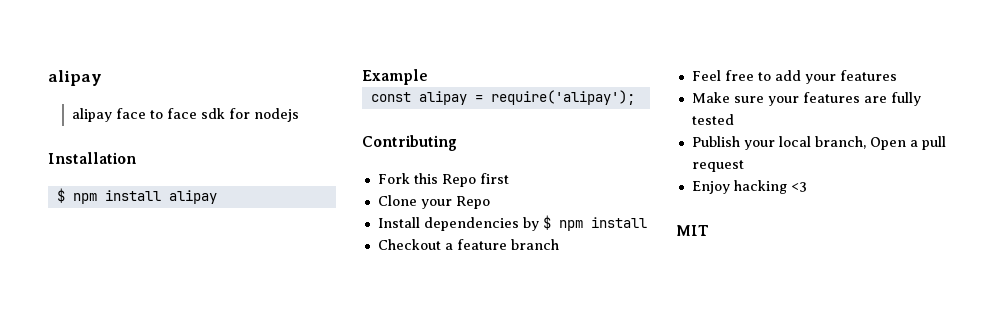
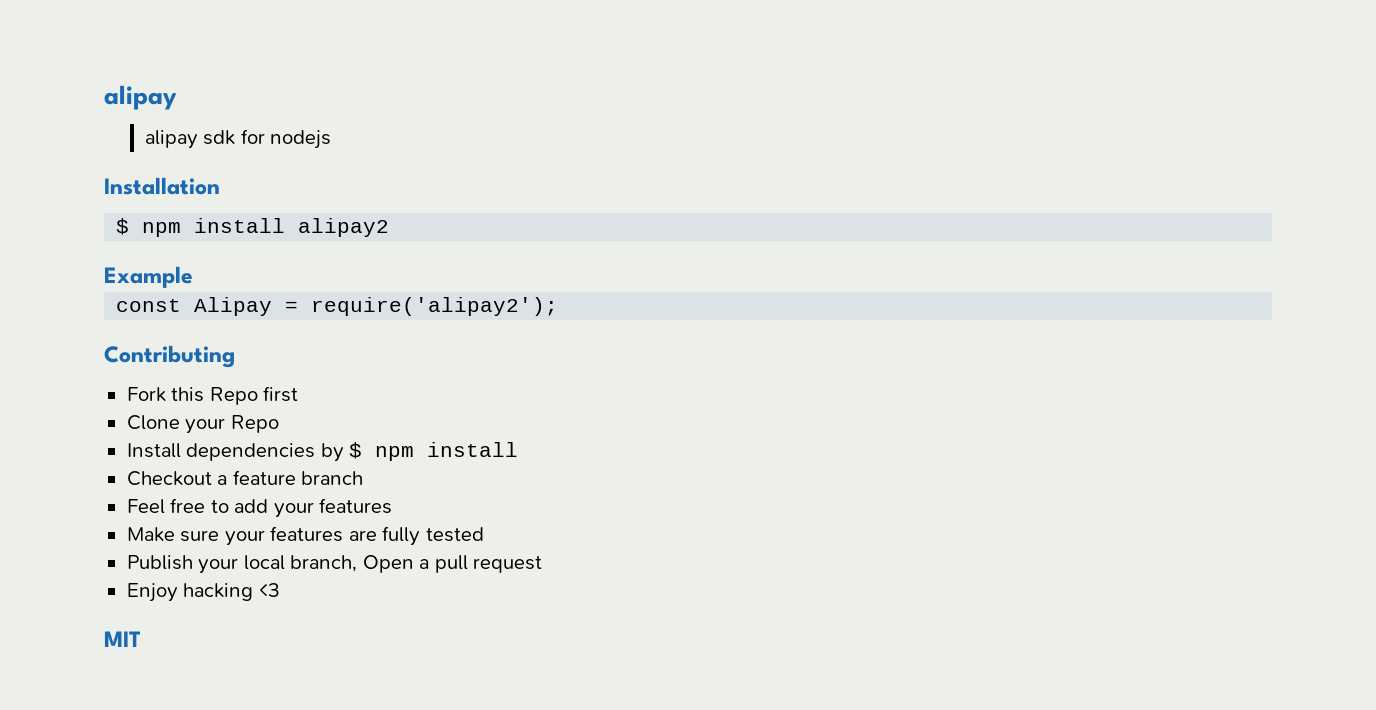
- alipay face to face sdk for nodejs
+ alipay sdk for nodejs
- $ npm install alipay
+ $ npm install alipay2
- const alipay = require('alipay');
+ const Alipay = require('alipay2');

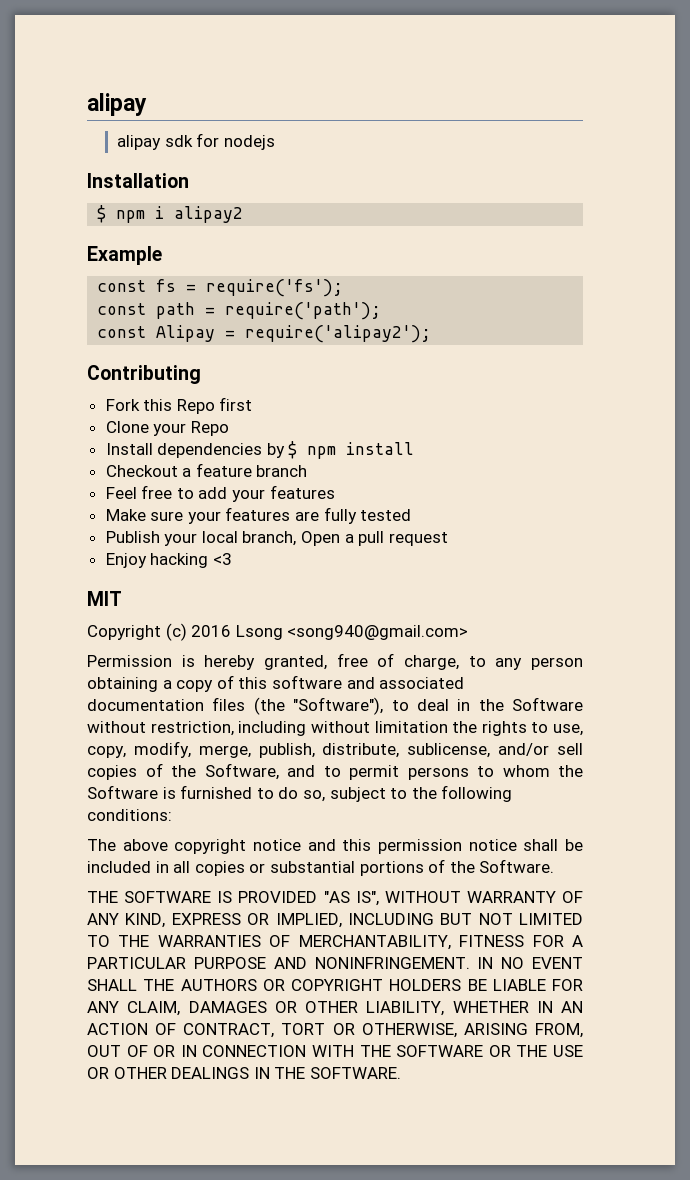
- $ npm install alipay2
+ $ npm i alipay2
+ const fs = require('fs');
+ const path = require('path');
+ Copyright (c) 2016 Lsong <song940@gmail.com>
+ Permission is hereby granted, free of charge, to any person obtaining a copy of this software and associated documentation files (the "Software"), to deal in the Software without restriction, including without limitation the rights to use, copy, modify, merge, publish, distribute, sublicense, and/or sell copies of the Software, and to permit persons to whom the Software is furnished to do so, subject to the following conditions:
+ The above copyright notice and this permission notice shall be included in all copies or substantial portions of the Software.
+ THE SOFTWARE IS PROVIDED "AS IS", WITHOUT WARRANTY OF ANY KIND, EXPRESS OR IMPLIED, INCLUDING BUT NOT LIMITED TO THE WARRANTIES OF MERCHANTABILITY, FITNESS FOR A PARTICULAR PURPOSE AND NONINFRINGEMENT. IN NO EVENT SHALL THE AUTHORS OR COPYRIGHT HOLDERS BE LIABLE FOR ANY CLAIM, DAMAGES OR OTHER LIABILITY, WHETHER IN AN ACTION OF CONTRACT, TORT OR OTHERWISE, ARISING FROM, OUT OF OR IN CONNECTION WITH THE SOFTWARE OR THE USE OR OTHER DEALINGS IN THE SOFTWARE.

